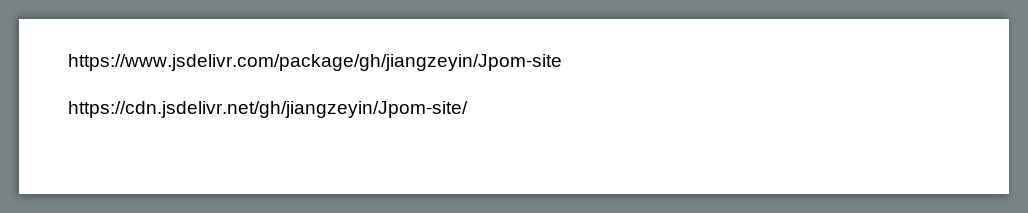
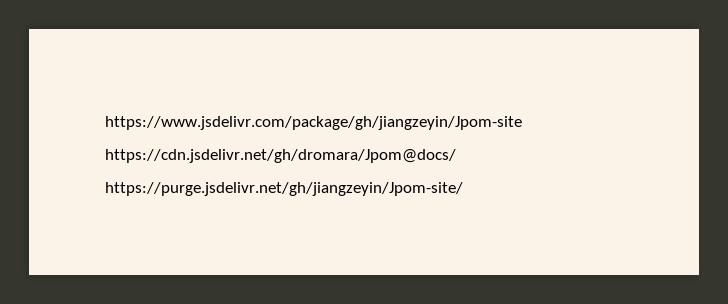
- https://cdn.jsdelivr.net/gh/jiangzeyin/Jpom-site/
+ https://cdn.jsdelivr.net/gh/dromara/Jpom@docs/
+ https://purge.jsdelivr.net/gh/jiangzeyin/Jpom-site/

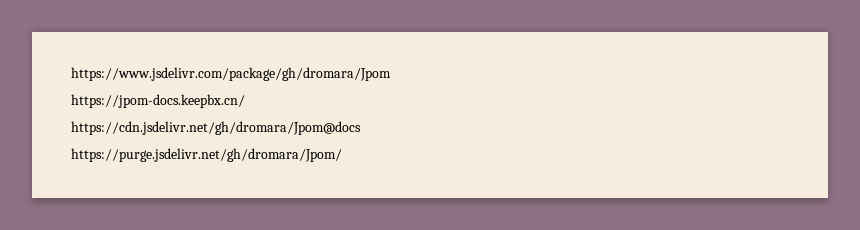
- https://www.jsdelivr.com/package/gh/jiangzeyin/Jpom-site
- https://cdn.jsdelivr.net/gh/dromara/Jpom@docs/
- https://purge.jsdelivr.net/gh/jiangzeyin/Jpom-site/
+ https://www.jsdelivr.com/package/gh/dromara/Jpom
+ https://jpom-docs.keepbx.cn/
+ https://cdn.jsdelivr.net/gh/dromara/Jpom@docs
+ https://purge.jsdelivr.net/gh/dromara/Jpom/

